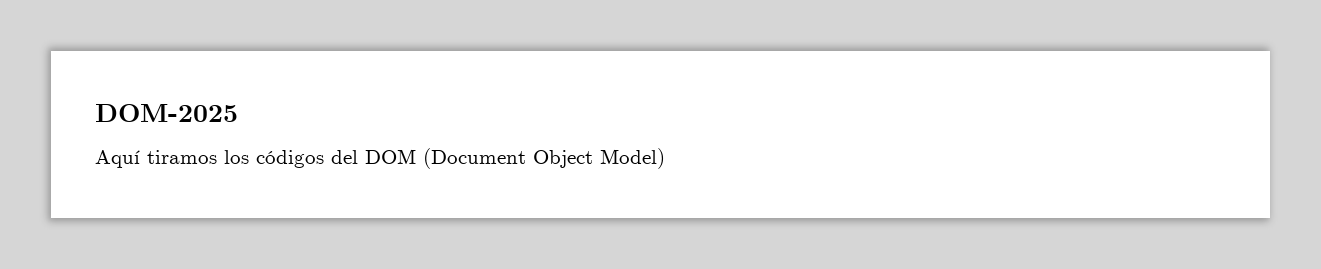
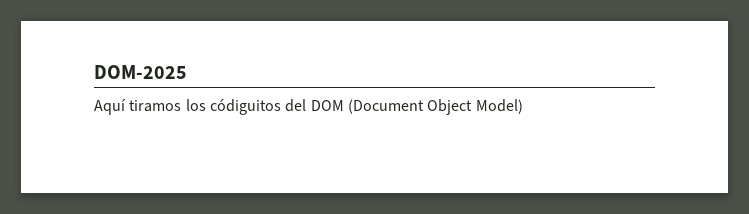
- Aquí tiramos los códigos del DOM (Document Object Model)
+ Aquí tiramos los códiguitos del DOM (Document Object Model)

